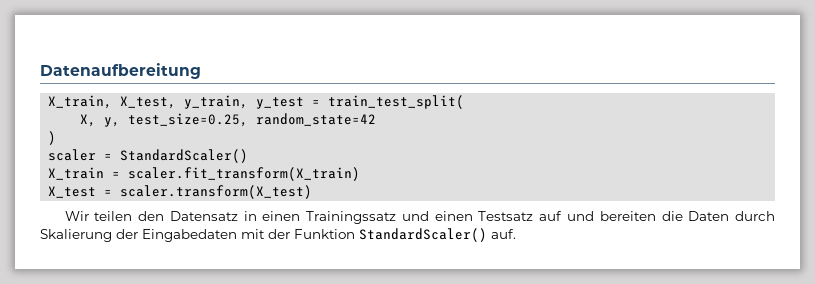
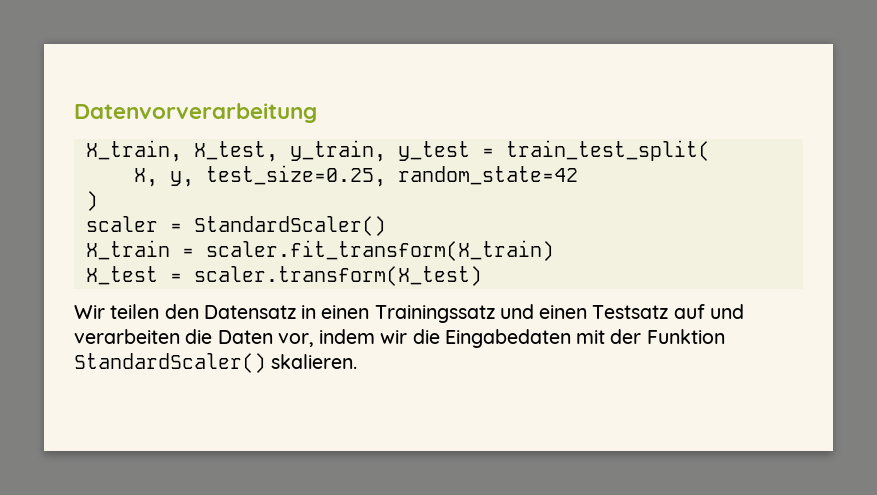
- Datenaufbereitung
+ Datenvorverarbeitung
- Wir teilen den Datensatz in einen Trainingssatz und einen Testsatz auf und bereiten die Daten durch Skalierung der Eingabedaten mit der Funktion StandardScaler() auf.
+ Wir teilen den Datensatz in einen Trainingssatz und einen Testsatz auf und verarbeiten die Daten vor, indem wir die Eingabedaten mit der Funktion StandardScaler() skalieren.

